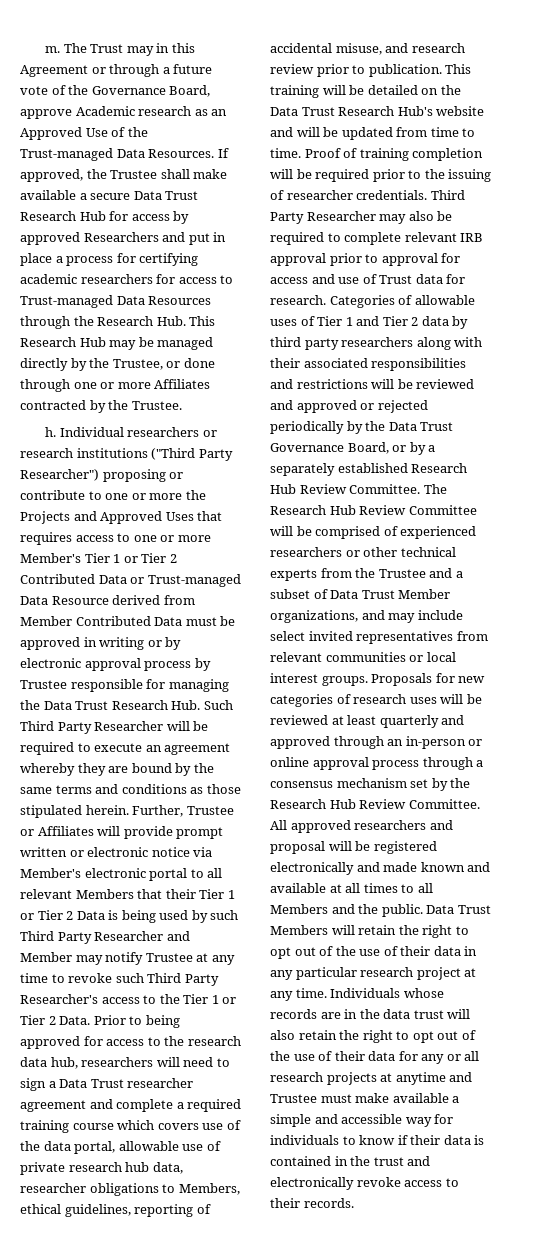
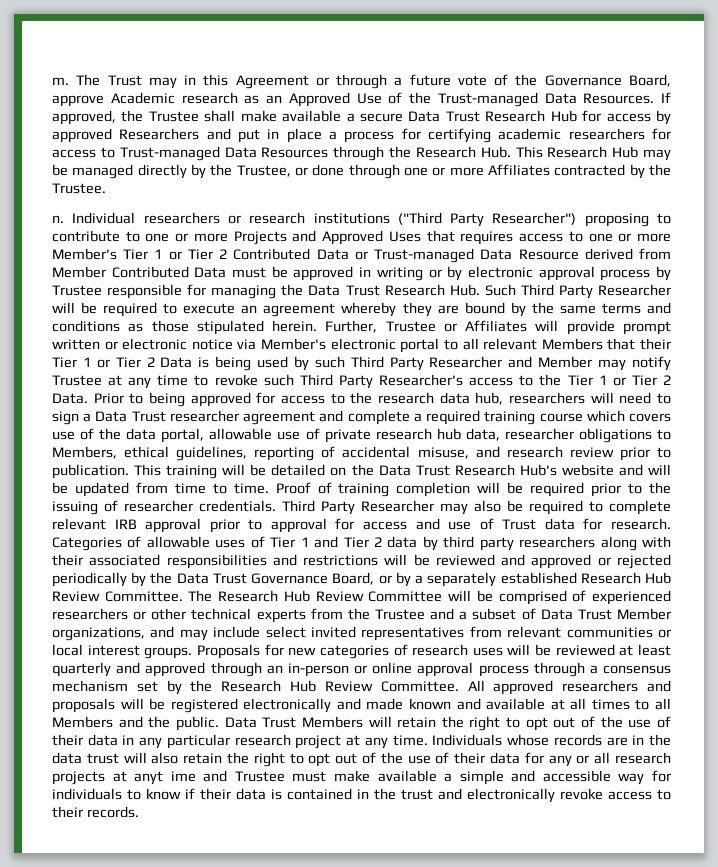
- h.
+ n.
- Individual researchers or research institutions ("Third Party Researcher") proposing or contribute to one or more the Projects and Approved Uses that requires access to one or more Member's Tier 1 or Tier 2 Contributed Data or Trust-managed Data Resource derived from Member Contributed Data must be approved in writing or by electronic approval process by Trustee responsible for managing the Data Trust Research Hub. Such Third Party Researcher will be required to execute an agreement whereby they are bound by the same terms and conditions as those stipulated herein.
+ Individual researchers or research institutions ("Third Party Researcher") proposing to contribute to one or more Projects and Approved Uses that requires access to one or more Member's Tier 1 or Tier 2 Contributed Data or Trust-managed Data Resource derived from Member Contributed Data must be approved in writing or by electronic approval process by Trustee responsible for managing the Data Trust Research Hub. Such Third Party Researcher will be required to execute an agreement whereby they are bound by the same terms and conditions as those stipulated herein.
- All approved researchers and proposal will be registered electronically and made known and available at all times to all Members and the public.
+ All approved researchers and proposals will be registered electronically and made known and available at all times to all Members and the public.
- Individuals whose records are in the data trust will also retain the right to opt out of the use of their data for any or all research projects at anytime and Trustee must make available a simple and accessible way for individuals to know if their data is contained in the trust and electronically revoke access to their records.
+ Individuals whose records are in the data trust will also retain the right to opt out of the use of their data for any or all research projects at anyt ime and Trustee must make available a simple and accessible way for individuals to know if their data is contained in the trust and electronically revoke access to their records.

